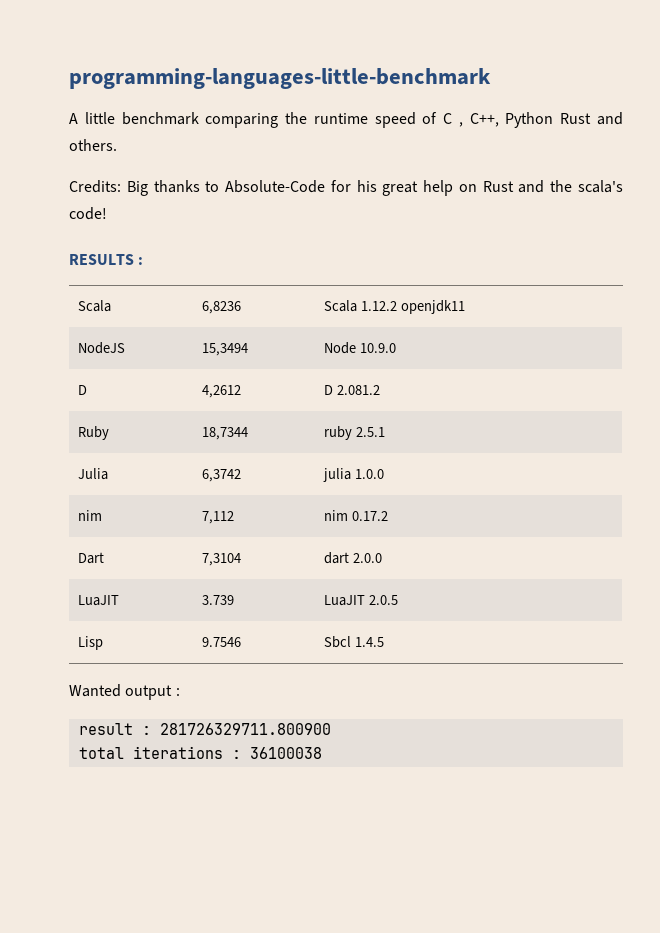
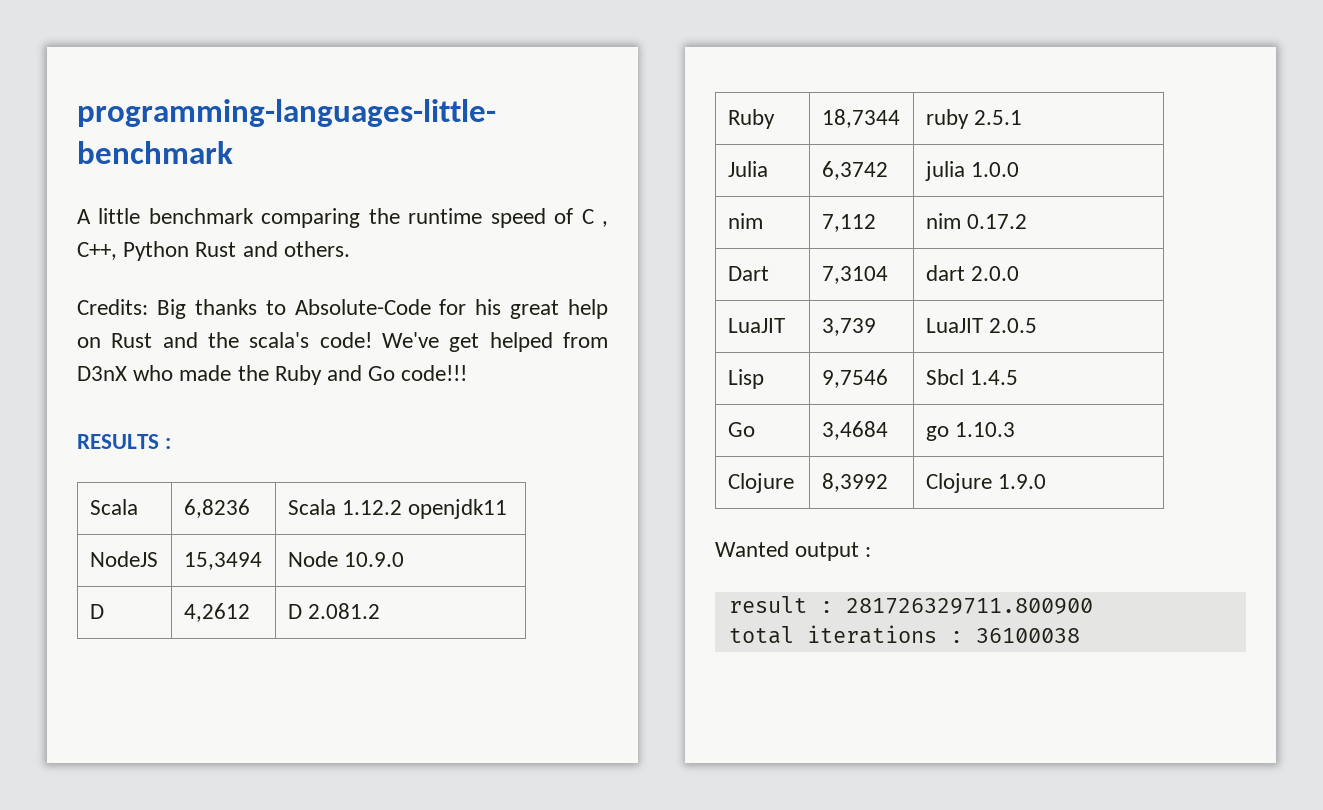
+ We've get helped from D3nX who made the Ruby and Go code!!!
- LuaJIT | 3.739 | LuaJIT 2.0.5
+ LuaJIT | 3,739 | LuaJIT 2.0.5
- Lisp | 9.7546 | Sbcl 1.4.5
+ Lisp | 9,7546 | Sbcl 1.4.5
+ Go | 3,4684 | go 1.10.3
+ Clojure | 8,3992 | Clojure 1.9.0

